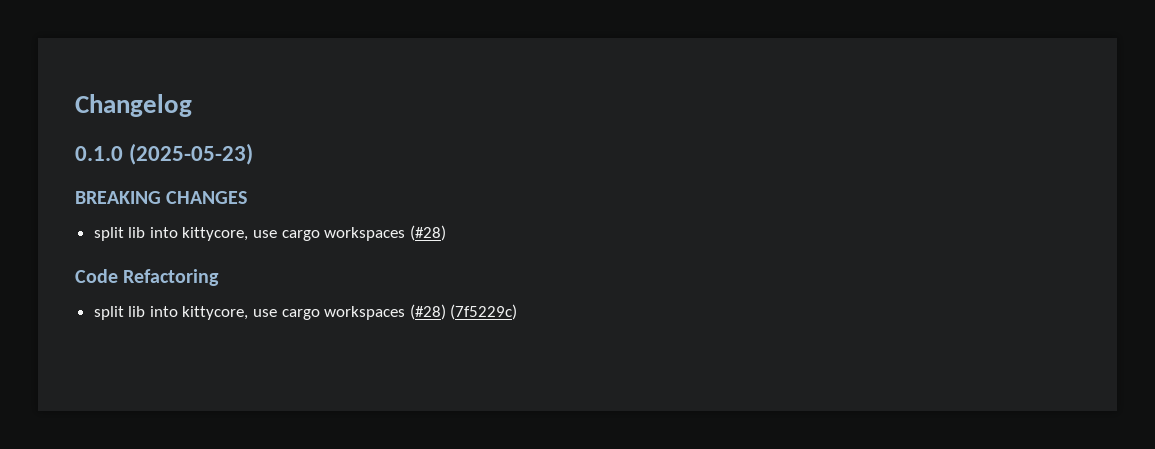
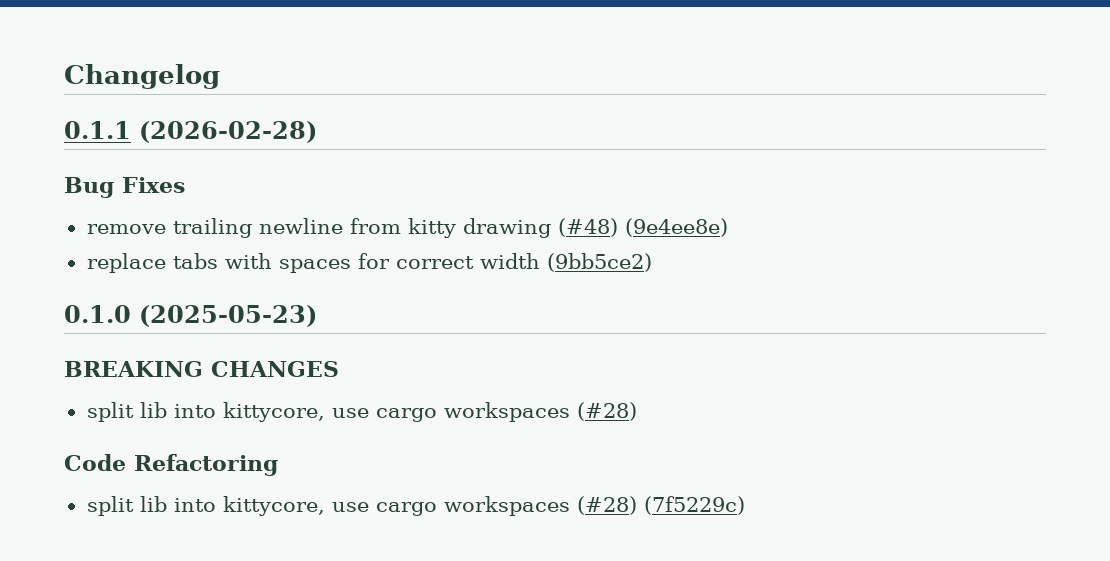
+ 0.1.1 (2026-02-28)
+ Bug Fixes
+ remove trailing newline from kitty drawing (#48) (9e4ee8e)
+ replace tabs with spaces for correct width (9bb5ce2)

